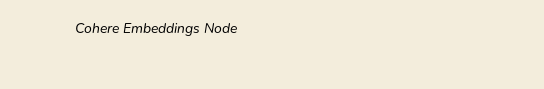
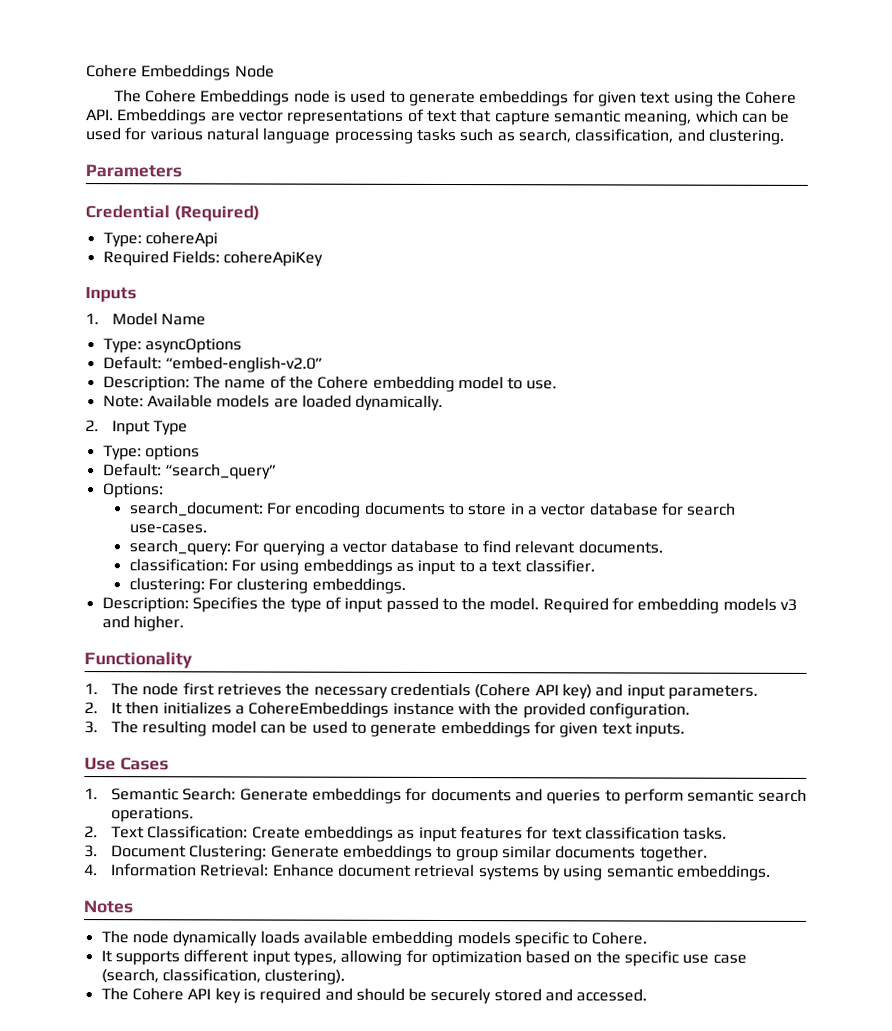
+ The Cohere Embeddings node is used to generate embeddings for given text using the Cohere API. Embeddings are vector representations of text that capture semantic meaning, which can be used for various natural language processing tasks such as search, classification, and clustering.
+ Parameters
+ Credential (Required)
+ Type: cohereApi
+ Required Fields: cohereApiKey
+ Inputs
+ 1. Model Name
+ Type: asyncOptions
+ Default: “embed-english-v2.0”
+ Description: The name of the Cohere embedding model to use.
+ Note: Available models are loaded dynamically.
+ 2. Input Type
+ Type: options
+ Default: “search_query”
+ Options:
+ search_document: For encoding documents to store in a vector database for search use-cases.
+ search_query: For querying a vector database to find relevant documents.
+ classification: For using embeddings as input to a text classifier.
+ clustering: For clustering embeddings.
+ Description: Specifies the type of input passed to the model. Required for embedding models v3 and higher.
+ Functionality
+ 1. The node first retrieves the necessary credentials (Cohere API key) and input parameters.
+ 2. It then initializes a CohereEmbeddings instance with the provided configuration.
+ 3. The resulting model can be used to generate embeddings for given text inputs.
+ Use Cases
+ 1. Semantic Search: Generate embeddings for documents and queries to perform semantic search operations.
+ 2. Text Classification: Create embeddings as input features for text classification tasks.
+ 3. Document Clustering: Generate embeddings to group similar documents together.
+ 4. Information Retrieval: Enhance document retrieval systems by using semantic embeddings.
+ Notes
+ The node dynamically loads available embedding models specific to Cohere.
+ It supports different input types, allowing for optimization based on the specific use case (search, classification, clustering).
+ The Cohere API key is required and should be securely stored and accessed.

